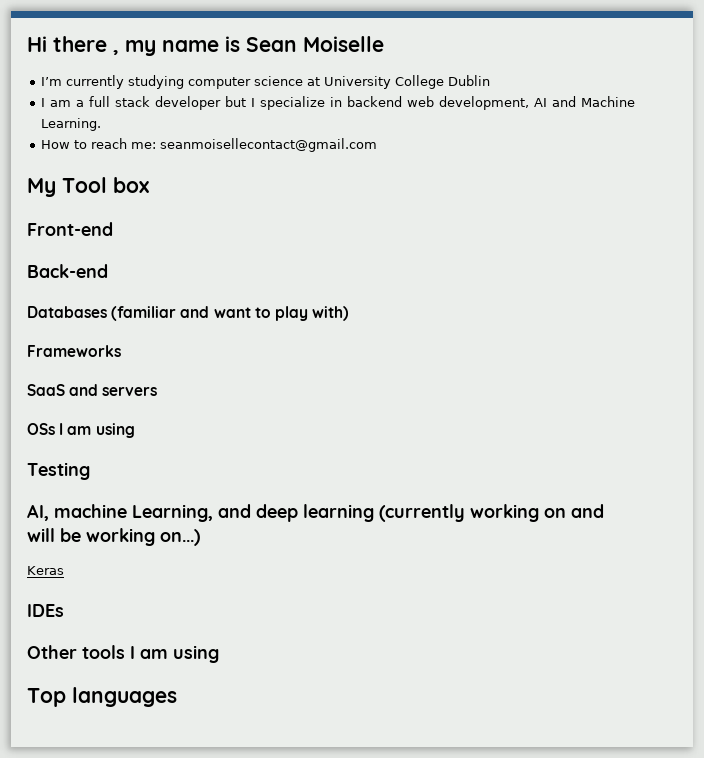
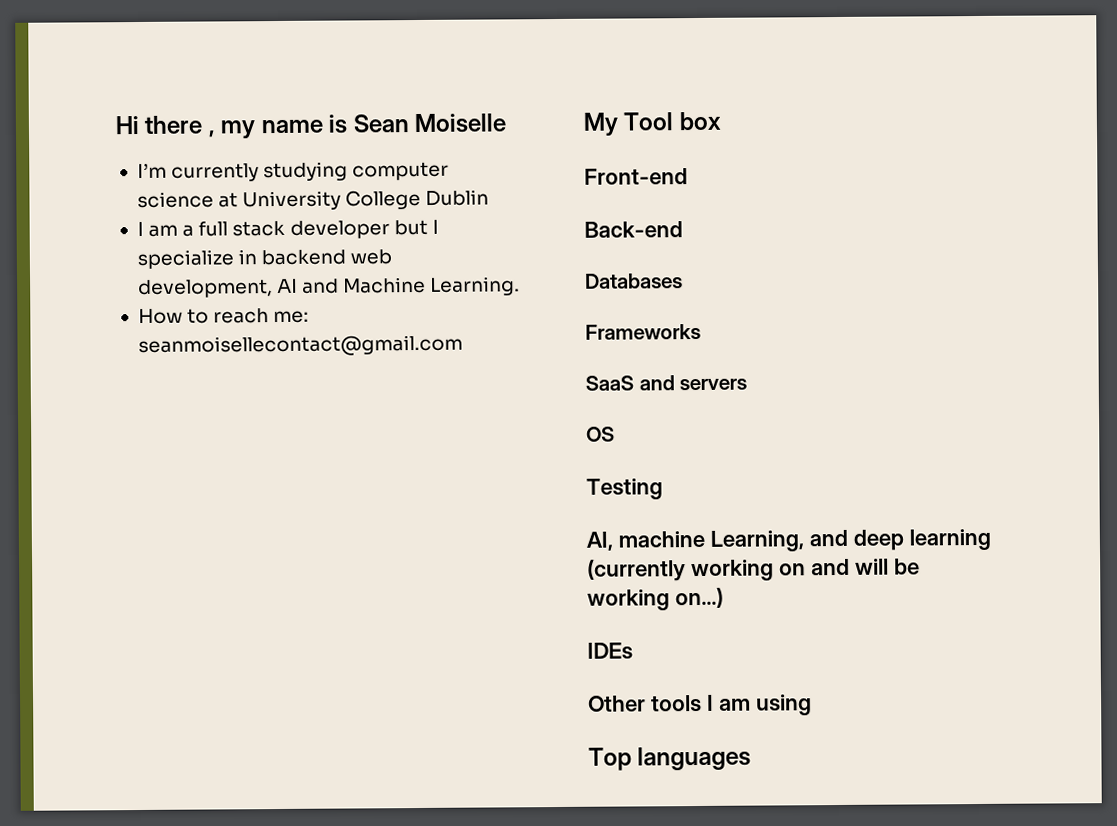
- Databases (familiar and want to play with)
+ Databases
- OSs I am using
+ OS
- Keras

